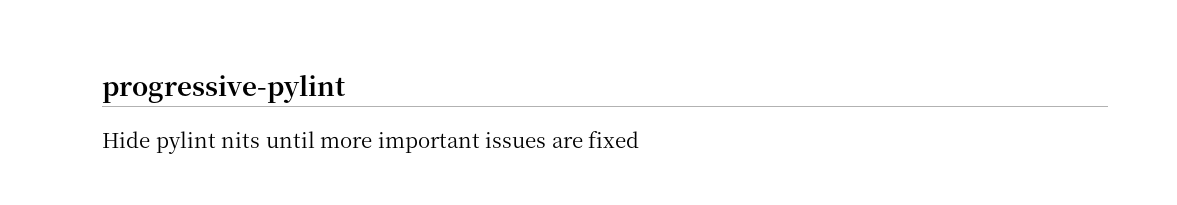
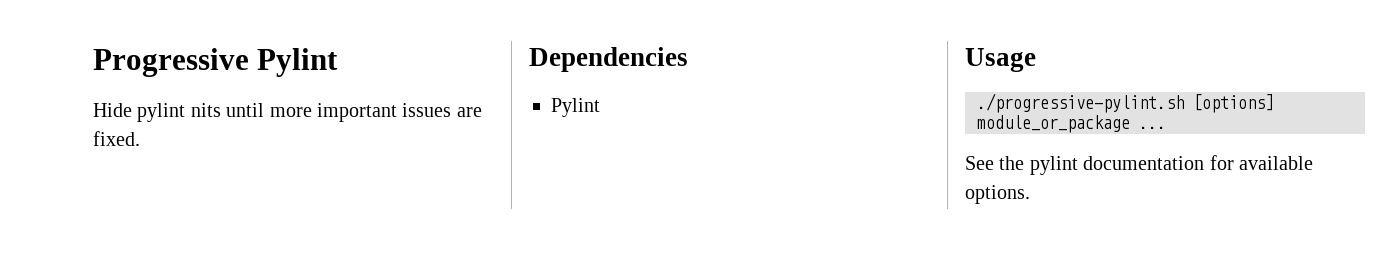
- progressive-pylint
+ Progressive Pylint
- Hide pylint nits until more important issues are fixed
+ Hide pylint nits until more important issues are fixed.
+ Dependencies
+ Pylint
+ Usage
+ ./progressive-pylint.sh [options] module_or_package ...
+ See the pylint documentation for available options.

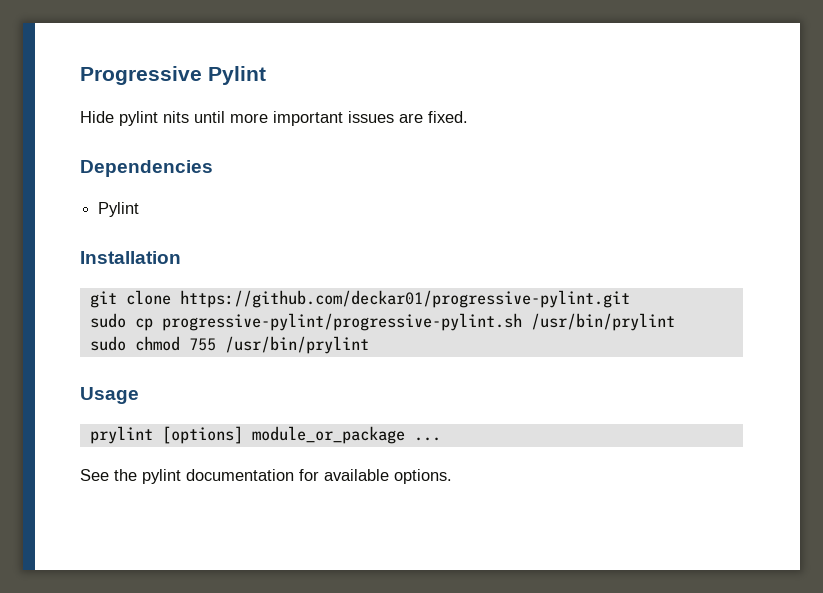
+ Installation
+ git clone https://github.com/deckar01/progressive-pylint.git
+ sudo cp progressive-pylint/progressive-pylint.sh /usr/bin/prylint
+ sudo chmod 755 /usr/bin/prylint
- ./progressive-pylint.sh [options] module_or_package ...
+ prylint [options] module_or_package ...

